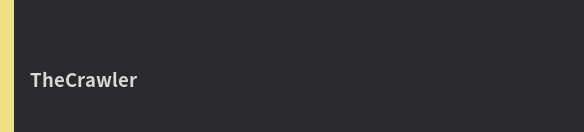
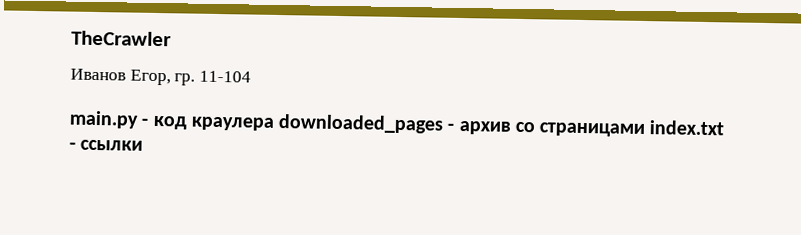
+ Иванов Егор, гр. 11-104
+ main.py - код краулера downloaded_pages - архив со страницами index.txt - ссылки

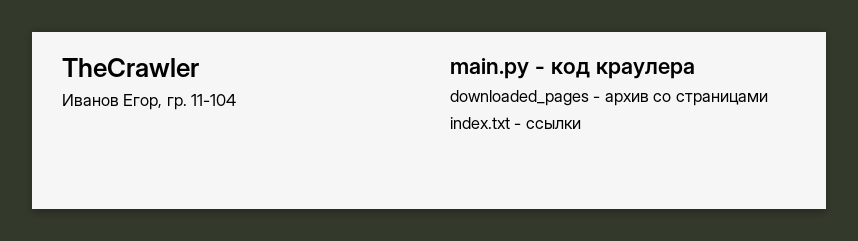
- main.py - код краулера downloaded_pages - архив со страницами index.txt - ссылки
+ main.py - код краулера
+ downloaded_pages - архив со страницами
+ index.txt - ссылки

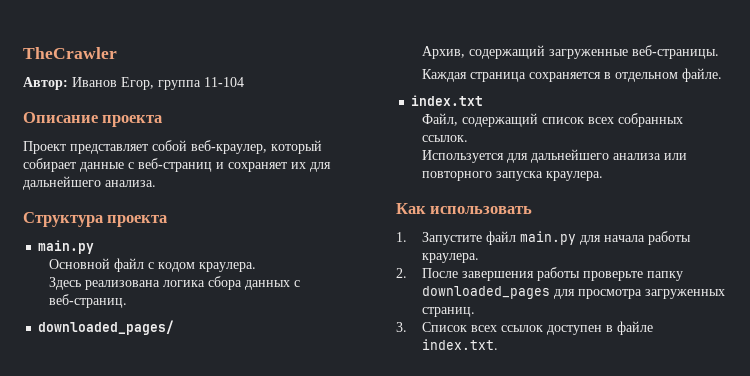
- Иванов Егор, гр. 11-104
+ Автор: Иванов Егор, группа 11-104
- main.py - код краулера
- downloaded_pages - архив со страницами
- index.txt - ссылки
+ Описание проекта
+ Проект представляет собой веб-краулер, который собирает данные с веб-страниц и сохраняет их для дальнейшего анализа.
+ Структура проекта
+ main.py
+ Основной файл с кодом краулера.
+ Здесь реализована логика сбора данных с веб-страниц.
+ downloaded_pages/
+ Архив, содержащий загруженные веб-страницы.
+ Каждая страница сохраняется в отдельном файле.
+ index.txt
+ Файл, содержащий список всех собранных ссылок.
+ Используется для дальнейшего анализа или повторного запуска краулера.
+ Как использовать
+ 1. Запустите файл main.py для начала работы краулера.
+ 2. После завершения работы проверьте папку downloaded_pages для просмотра загруженных страниц.
+ 3. Список всех ссылок доступен в файле index.txt.

